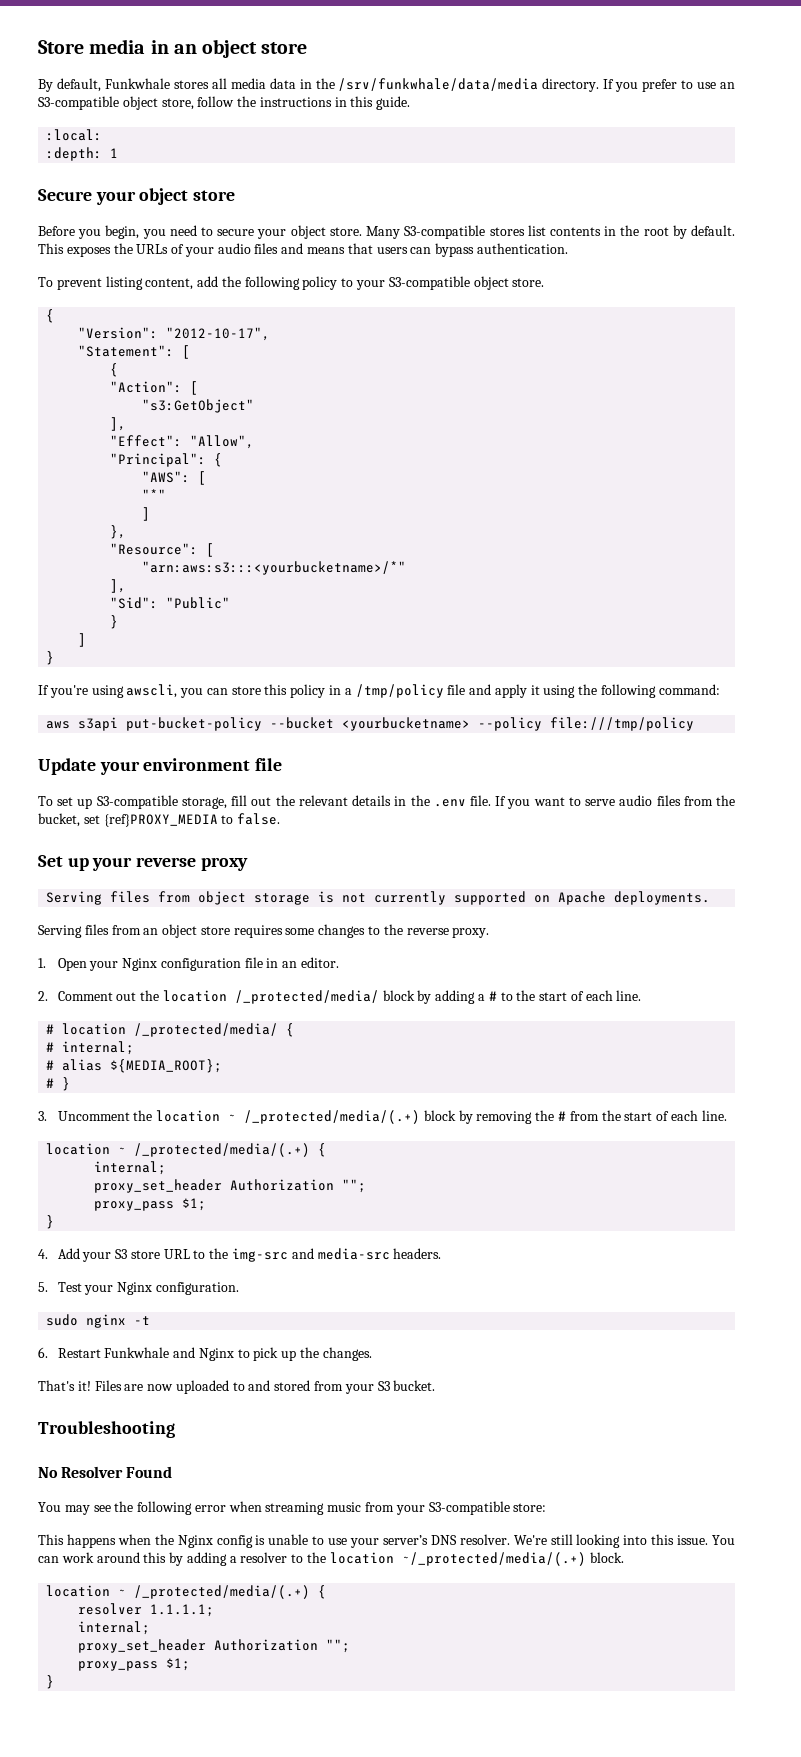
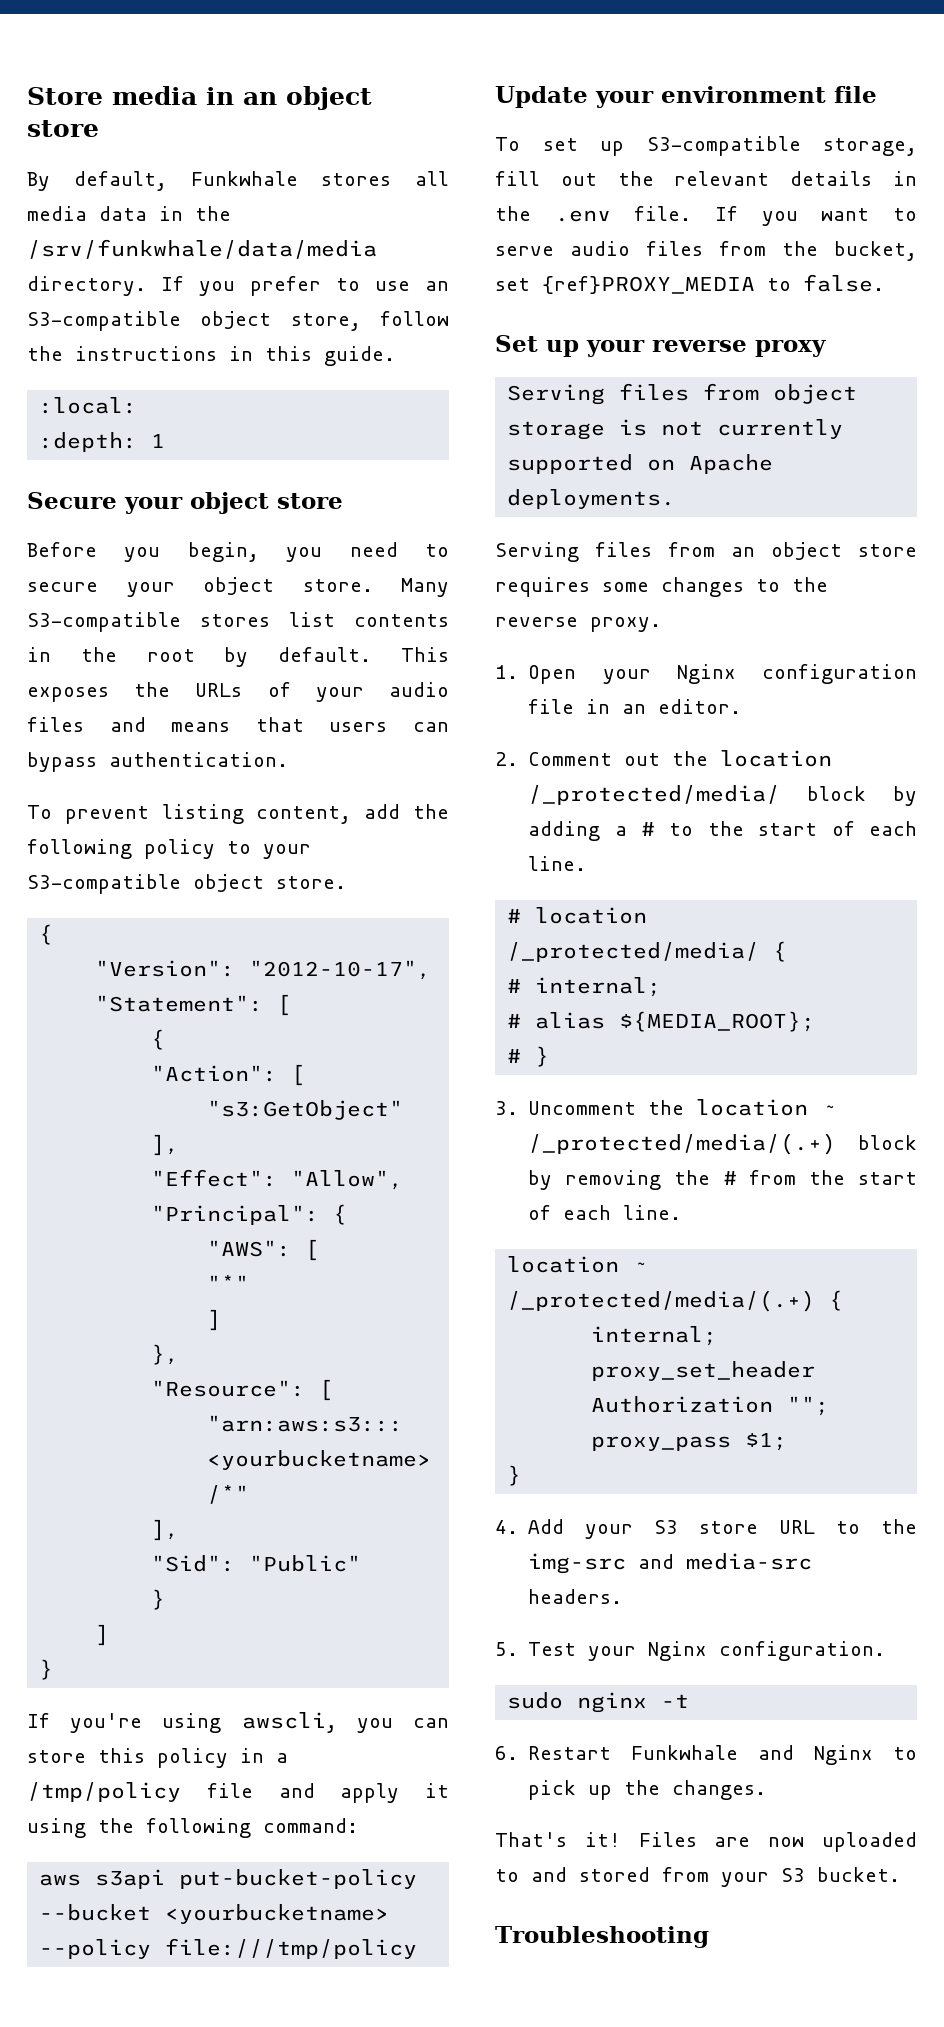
- No Resolver Found
- You may see the following error when streaming music from your S3-compatible store:
- This happens when the Nginx config is unable to use your server’s DNS resolver. We're still looking into this issue. You can work around this by adding a resolver to the location ~/_protected/media/(.+) block.
- location ~ /_protected/media/(.+) {
- resolver 1.1.1.1;
- internal;
- proxy_set_header Authorization "";
- proxy_pass $1;
- }

